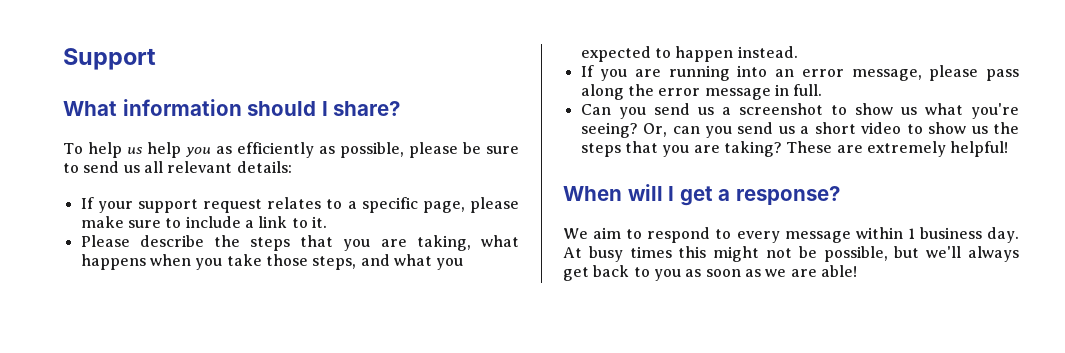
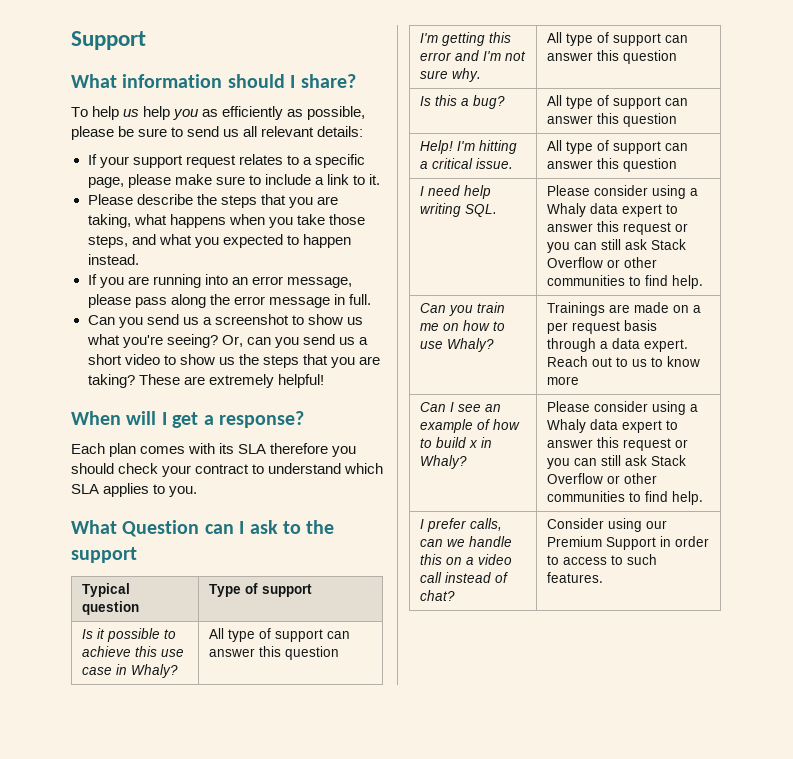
- We aim to respond to every message within 1 business day. At busy times this might not be possible, but we'll always get back to you as soon as we are able!
+ Each plan comes with its SLA therefore you should check your contract to understand which SLA applies to you.
+ What Question can I ask to the support
+ Typical question | Type of support
+ Is it possible to achieve this use case in Whaly? | All type of support can answer this question
+ I'm getting this error and I'm not sure why. | All type of support can answer this question
+ Is this a bug? | All type of support can answer this question
+ Help! I'm hitting a critical issue. | All type of support can answer this question
+ I need help writing SQL. | Please consider using a Whaly data expert to answer this request or you can still ask Stack Overflow or other communities to find help.
+ Can you train me on how to use Whaly? | Trainings are made on a per request basis through a data expert. Reach out to us to know more
+ Can I see an example of how to build x in Whaly? | Please consider using a Whaly data expert to answer this request or you can still ask Stack Overflow or other communities to find help.
+ I prefer calls, can we handle this on a video call instead of chat? | Consider using our Premium Support in order to access to such features.

